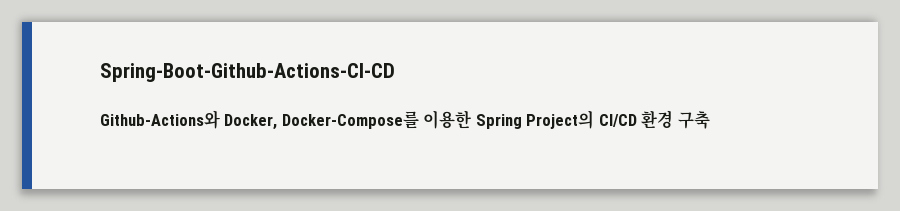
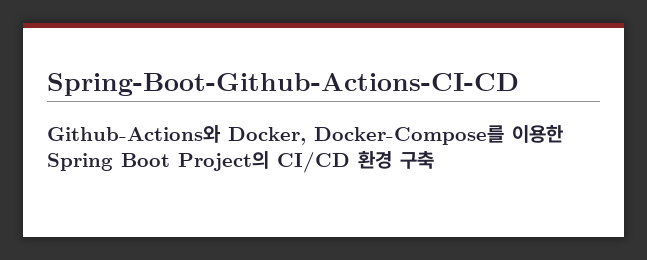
- Github-Actions와 Docker, Docker-Compose를 이용한 Spring Project의 CI/CD 환경 구축
+ Github-Actions와 Docker, Docker-Compose를 이용한 Spring Boot Project의 CI/CD 환경 구축

